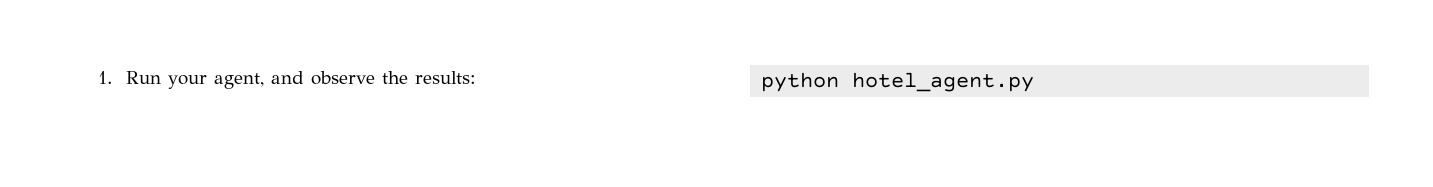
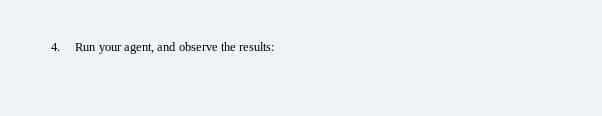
- 1. Run your agent, and observe the results:
+ 4. Run your agent, and observe the results:
- python hotel_agent.py

